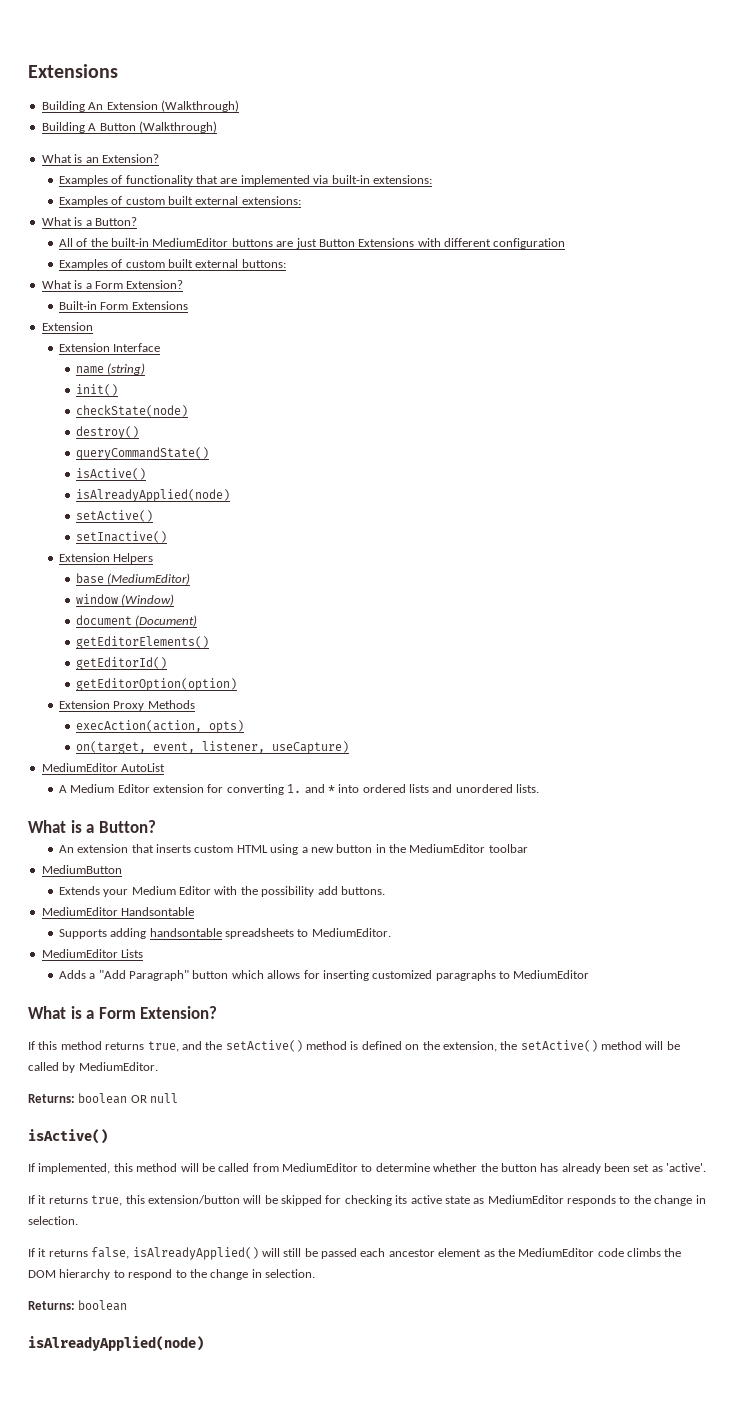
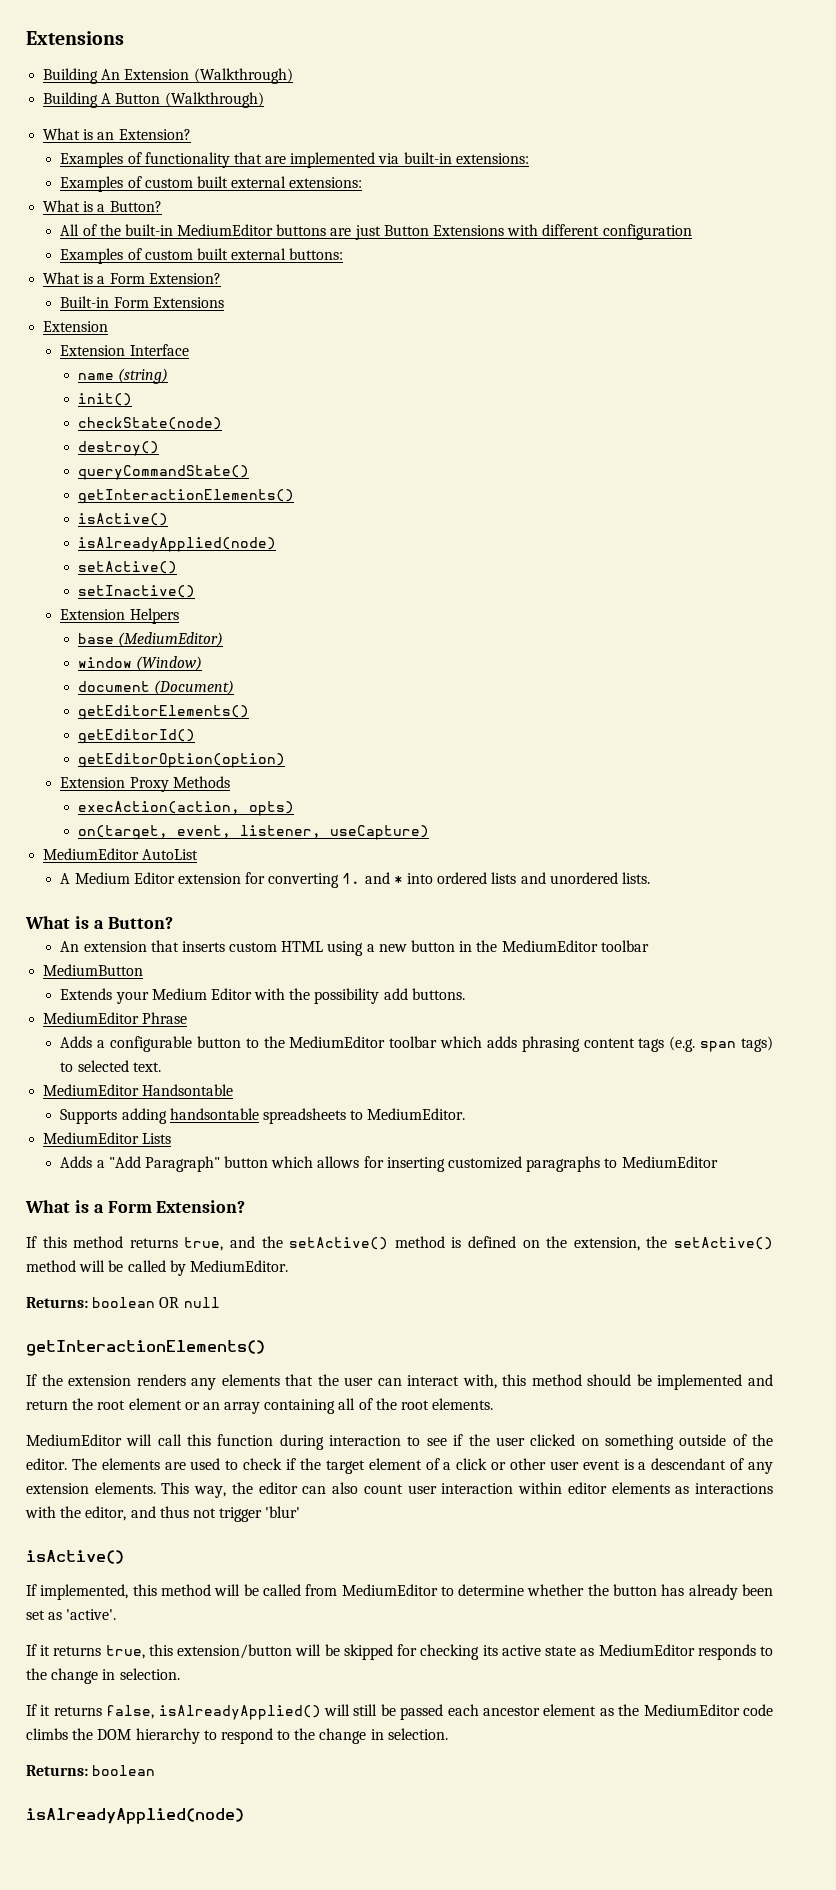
  queryCommandState()
+ getInteractionElements()
+ MediumEditor Phrase
+ Adds a configurable button to the MediumEditor toolbar which adds phrasing content tags (e.g. span tags) to selected text.
  Returns: boolean OR null
+ getInteractionElements()
+ If the extension renders any elements that the user can interact with, this method should be implemented and return the root element or an array containing all of the root elements.
+ MediumEditor will call this function during interaction to see if the user clicked on something outside of the editor. The elements are used to check if the target element of a click or other user event is a descendant of any extension elements. This way, the editor can also count user interaction within editor elements as interactions with the editor, and thus not trigger 'blur'

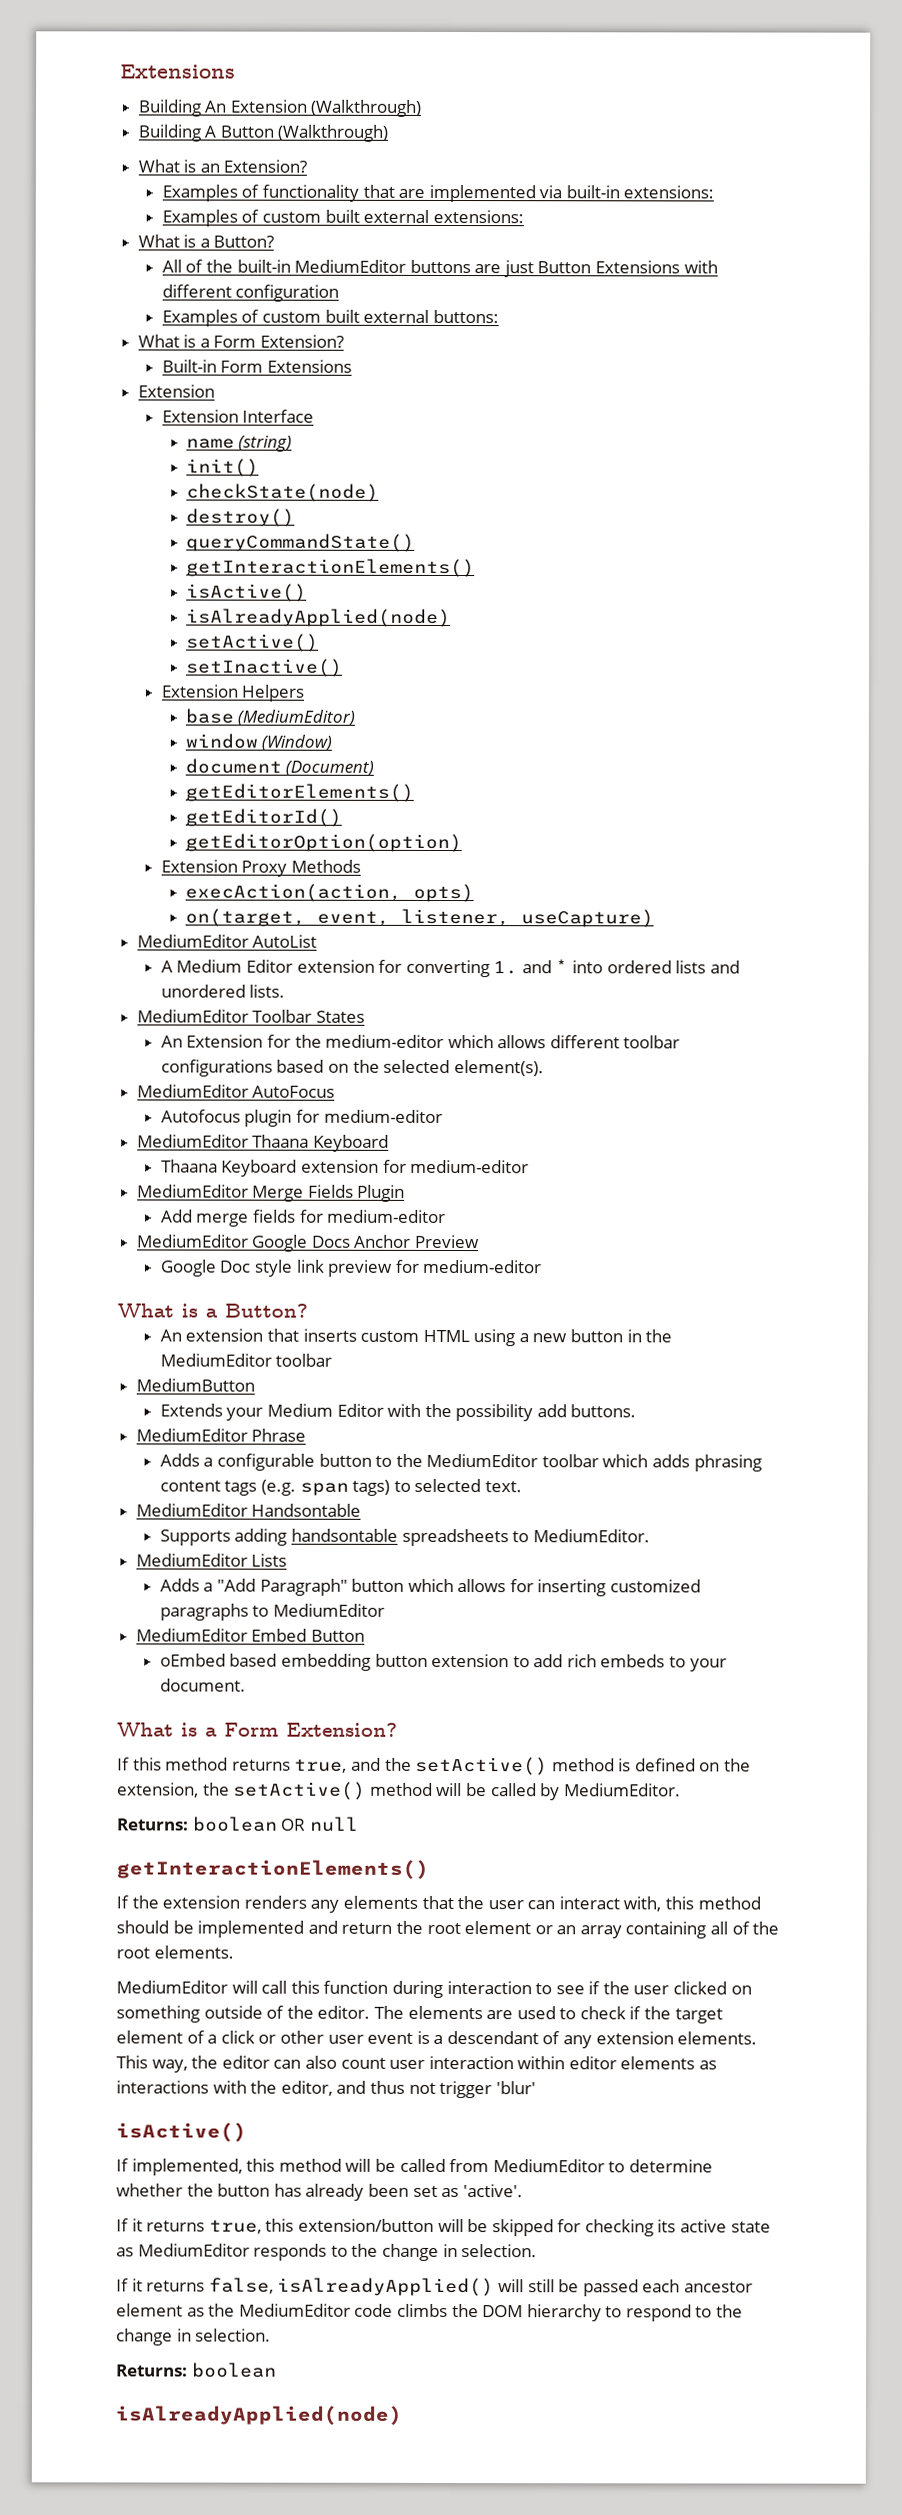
+ MediumEditor Toolbar States
+ An Extension for the medium-editor which allows different toolbar configurations based on the selected element(s).
+ MediumEditor AutoFocus
+ Autofocus plugin for medium-editor
+ MediumEditor Thaana Keyboard
+ Thaana Keyboard extension for medium-editor
+ MediumEditor Merge Fields Plugin
+ Add merge fields for medium-editor
+ MediumEditor Google Docs Anchor Preview
+ Google Doc style link preview for medium-editor
+ MediumEditor Embed Button
+ oEmbed based embedding button extension to add rich embeds to your document.

